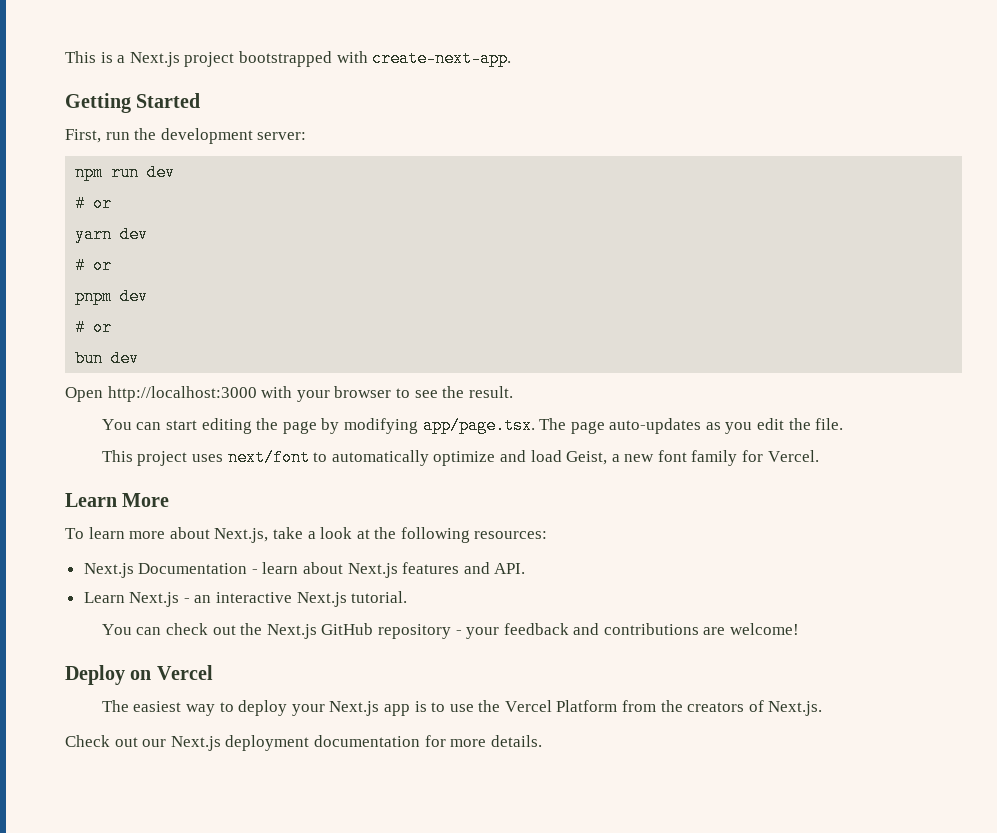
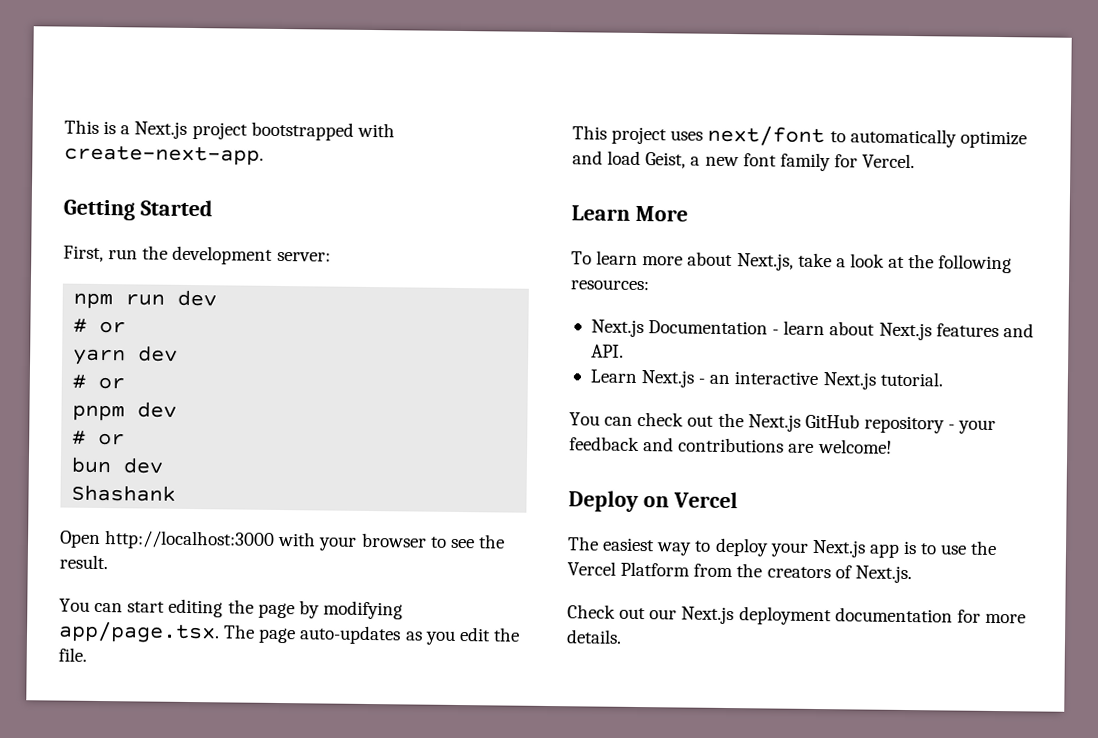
+ Shashank

